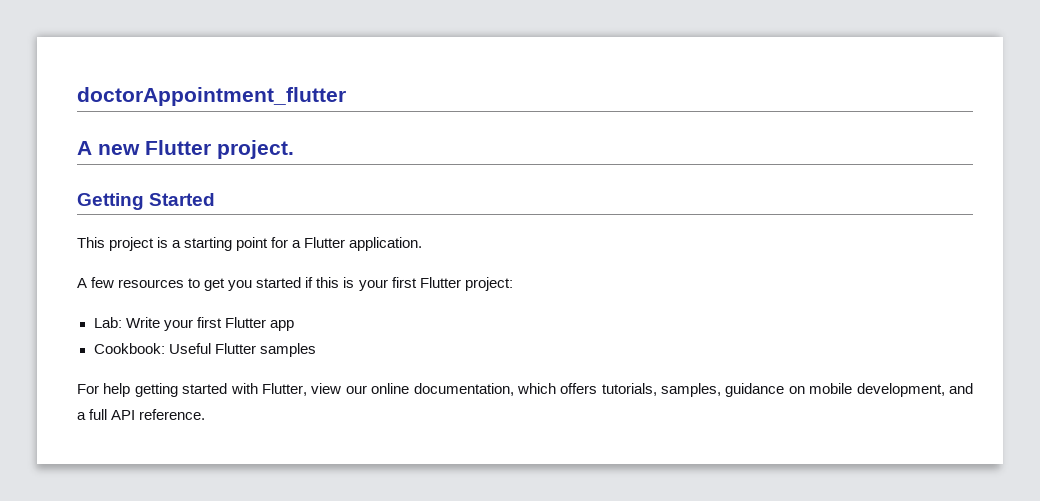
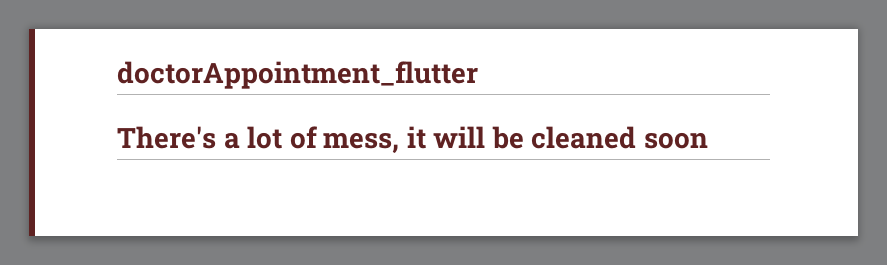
- A new Flutter project.
- Getting Started
- This project is a starting point for a Flutter application.
- A few resources to get you started if this is your first Flutter project:
- Lab: Write your first Flutter app
- Cookbook: Useful Flutter samples
- For help getting started with Flutter, view our online documentation, which offers tutorials, samples, guidance on mobile development, and a full API reference.
+ There's a lot of mess, it will be cleaned soon

